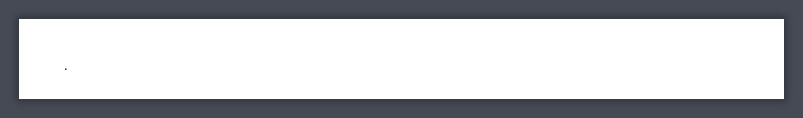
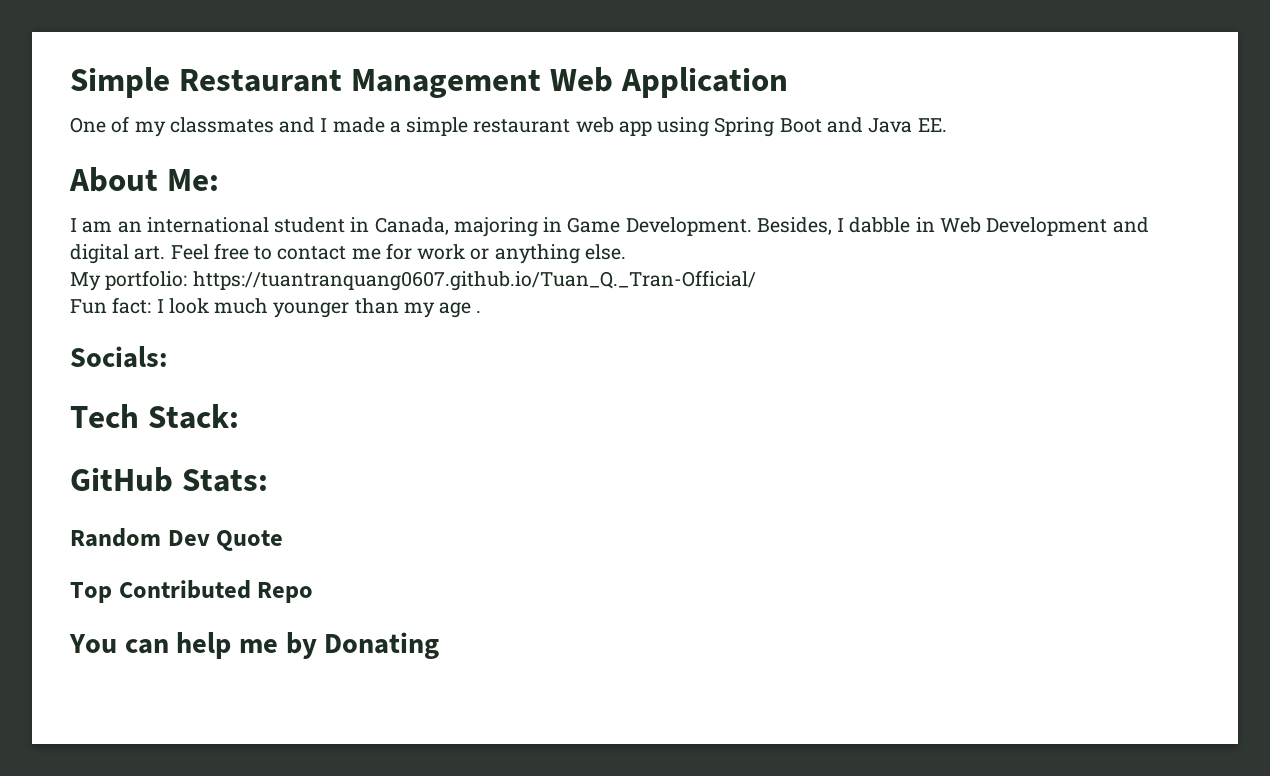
- .
+ Simple Restaurant Management Web Application
+ One of my classmates and I made a simple restaurant web app using Spring Boot and Java EE.
+ About Me:
+ I am an international student in Canada, majoring in Game Development. Besides, I dabble in Web Development and digital art. Feel free to contact me for work or anything else.
+ My portfolio: https://tuantranquang0607.github.io/Tuan_Q._Tran-Official/
+ Fun fact: I look much younger than my age .
+ Socials:
+ Tech Stack:
+ GitHub Stats:
+ Random Dev Quote
+ Top Contributed Repo
+ You can help me by Donating

